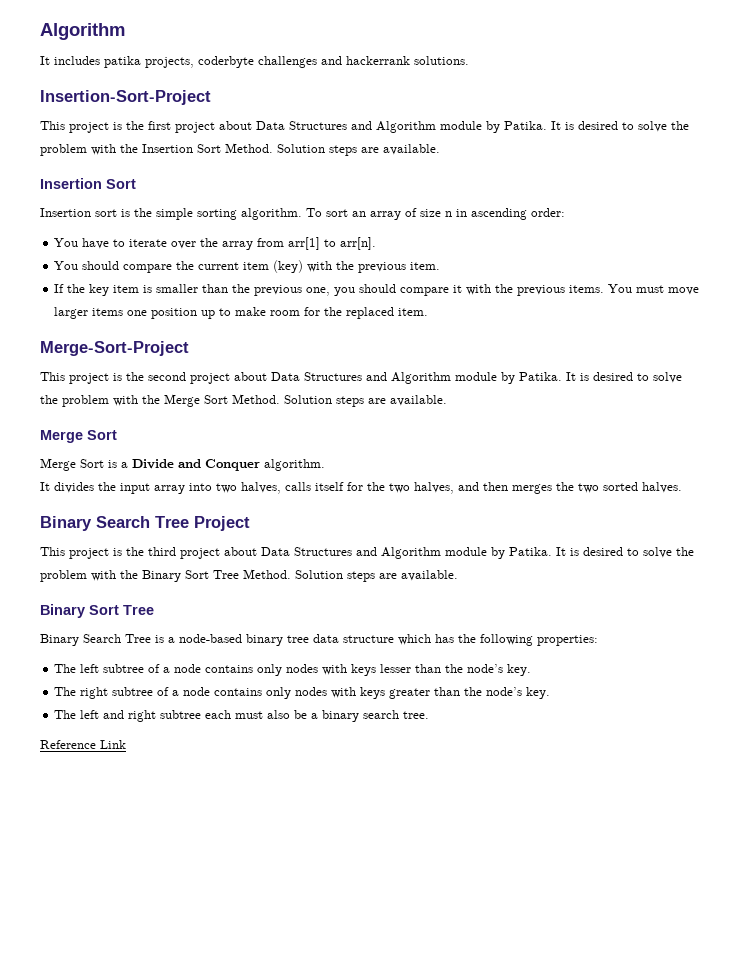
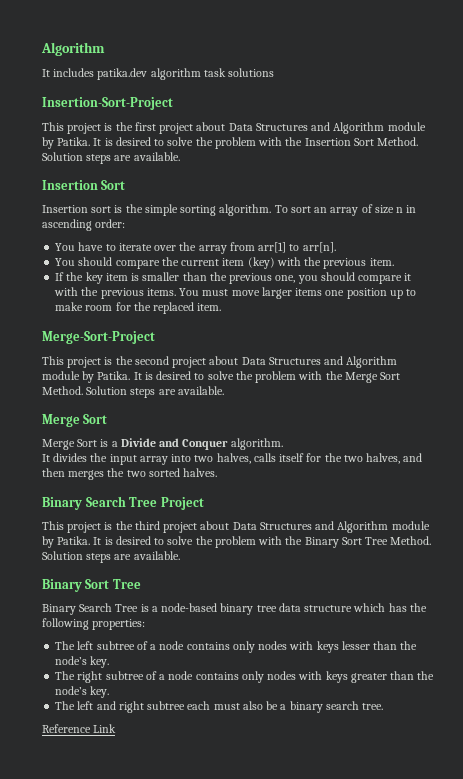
- It includes patika projects, coderbyte challenges and hackerrank solutions.
+ It includes patika.dev algorithm task solutions

